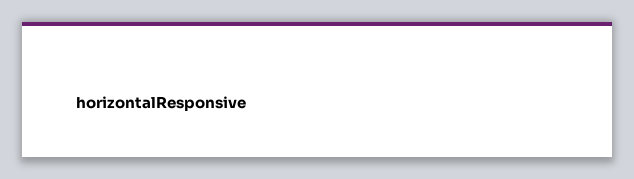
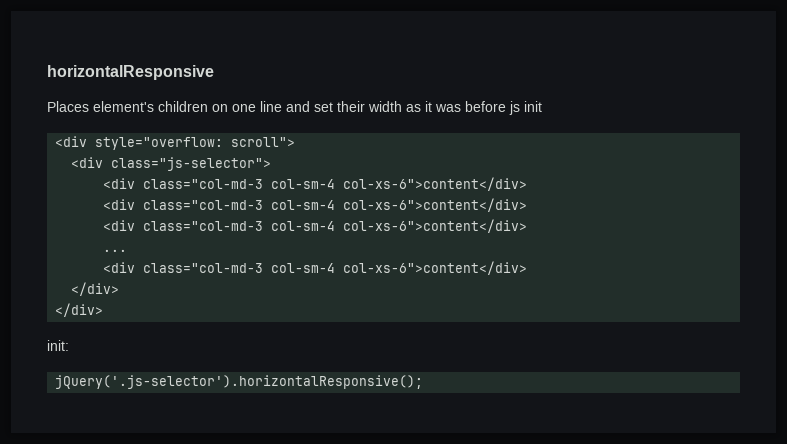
+ Places element's children on one line and set their width as it was before js init
+ <div style="overflow: scroll">
+ <div class="js-selector">
+ <div class="col-md-3 col-sm-4 col-xs-6">content</div>
+ <div class="col-md-3 col-sm-4 col-xs-6">content</div>
+ <div class="col-md-3 col-sm-4 col-xs-6">content</div>
+ ...
+ <div class="col-md-3 col-sm-4 col-xs-6">content</div>
+ </div>
+ </div>
+ init:
+ jQuery('.js-selector').horizontalResponsive();

